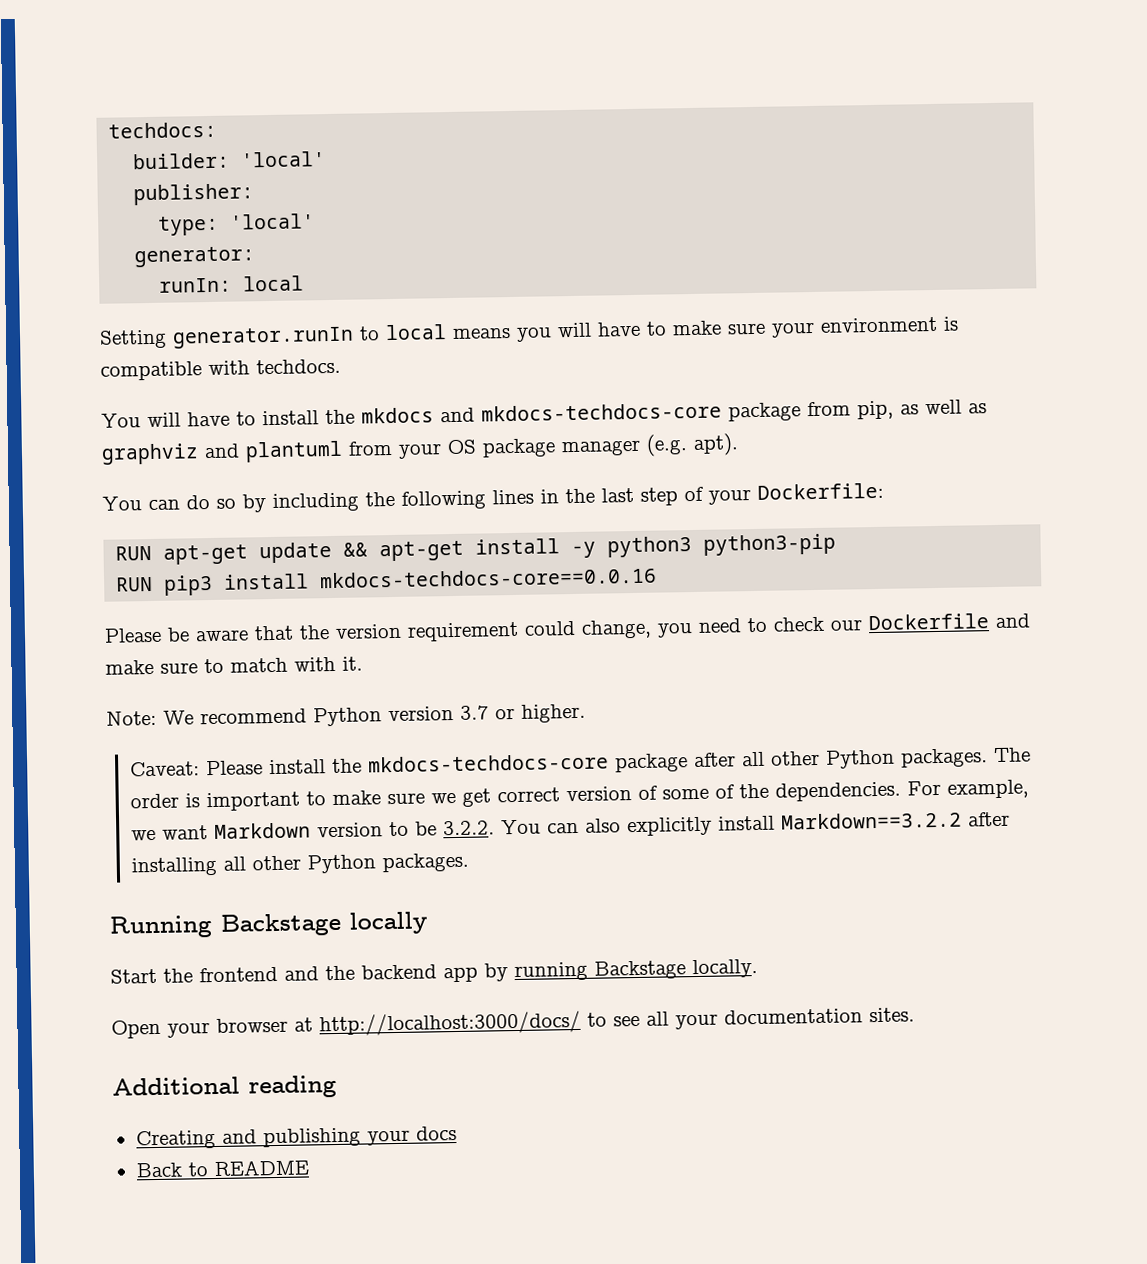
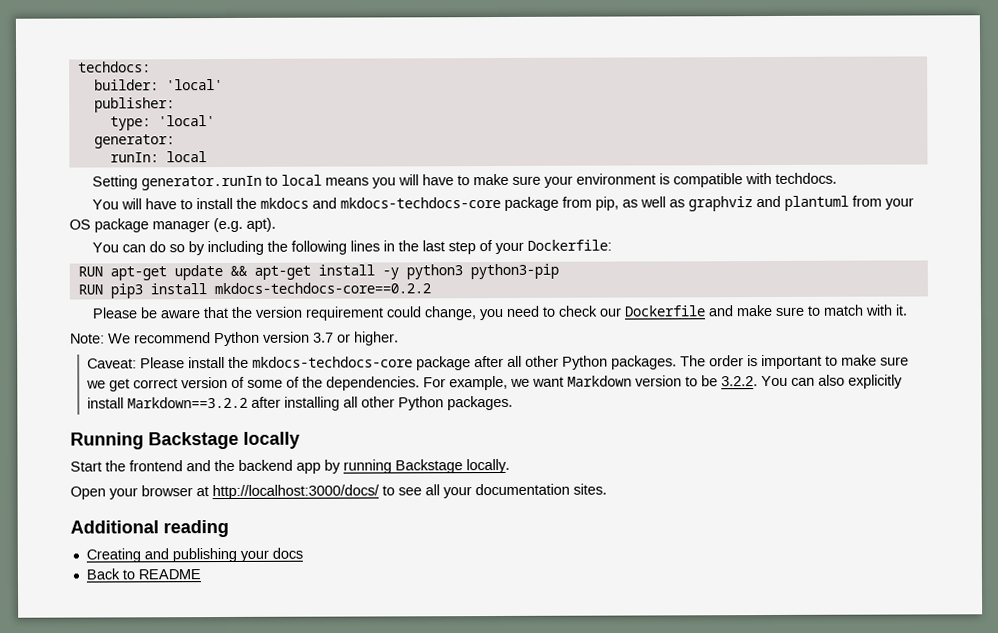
- RUN pip3 install mkdocs-techdocs-core==0.0.16
+ RUN pip3 install mkdocs-techdocs-core==0.2.2

